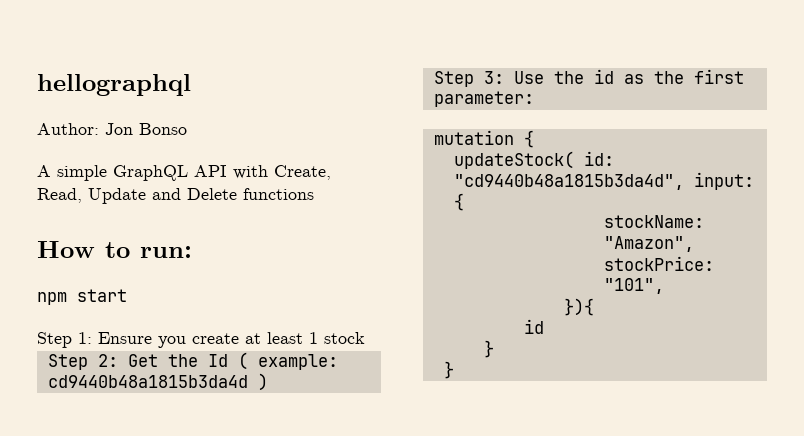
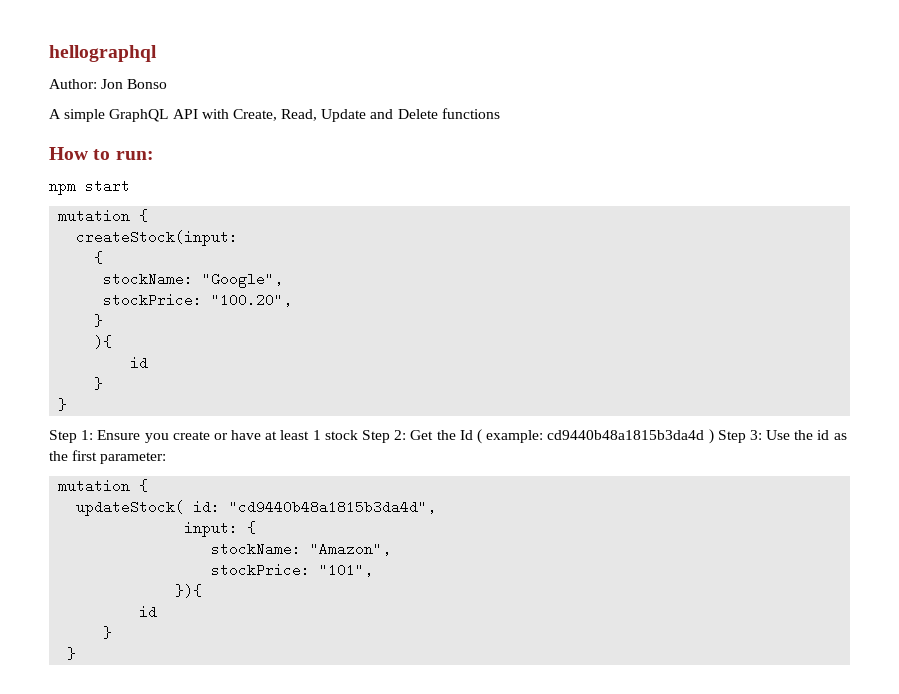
  npm start
+ mutation {
+ createStock(input:
+ {
+ stockName: "Google",
+ stockPrice: "100.20",
+ }
+ ){
+ id
+ }
+ }
- Step 1: Ensure you create at least 1 stock
- Step 2: Get the Id ( example: cd9440b48a1815b3da4d )
- Step 3: Use the id as the first parameter:
+ Step 1: Ensure you create or have at least 1 stock Step 2: Get the Id ( example: cd9440b48a1815b3da4d ) Step 3: Use the id as the first parameter:
- updateStock( id: "cd9440b48a1815b3da4d", input: {
+ updateStock( id: "cd9440b48a1815b3da4d",
+ input: {

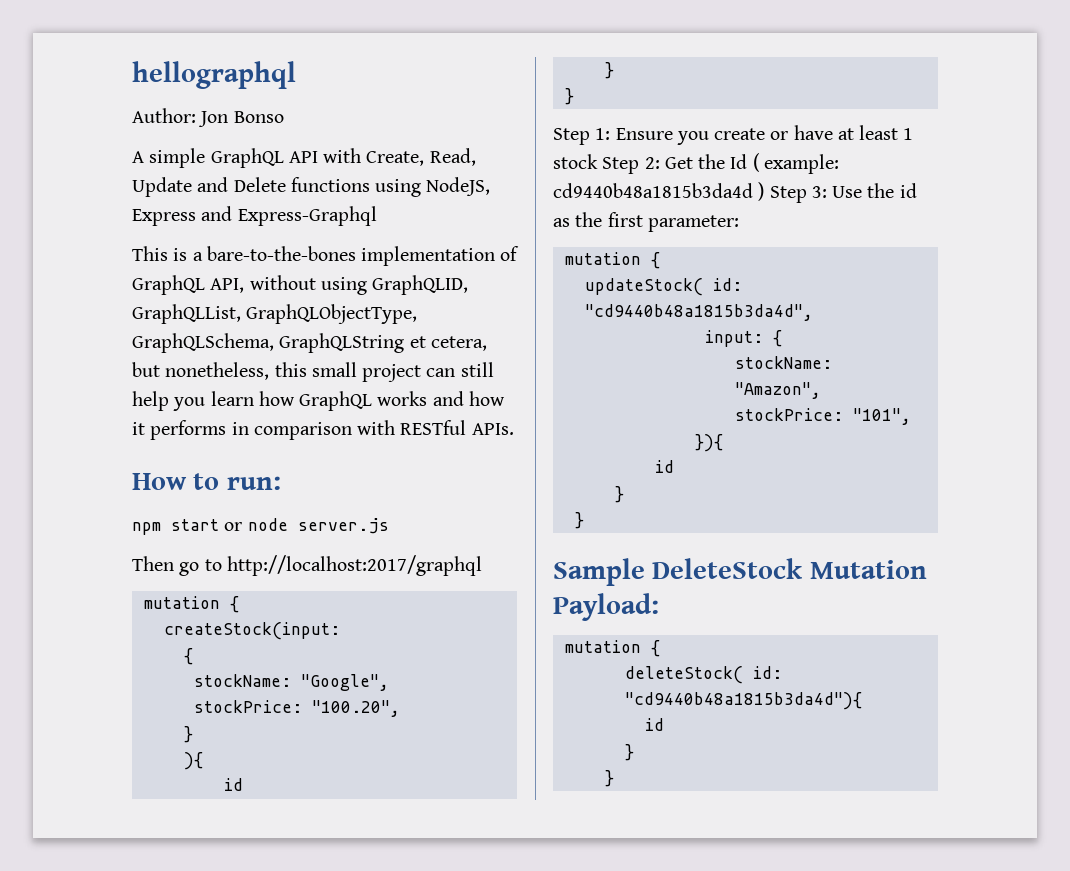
- A simple GraphQL API with Create, Read, Update and Delete functions
+ A simple GraphQL API with Create, Read, Update and Delete functions using NodeJS, Express and Express-Graphql
+ This is a bare-to-the-bones implementation of GraphQL API, without using GraphQLID, GraphQLList, GraphQLObjectType, GraphQLSchema, GraphQLString et cetera, but nonetheless, this small project can still help you learn how GraphQL works and how it performs in comparison with RESTful APIs.
- npm start
+ npm start or node server.js
+ Then go to http://localhost:2017/graphql
+ Sample DeleteStock Mutation Payload:
+ mutation {
+ deleteStock( id: "cd9440b48a1815b3da4d"){
+ id
+ }
+ }

